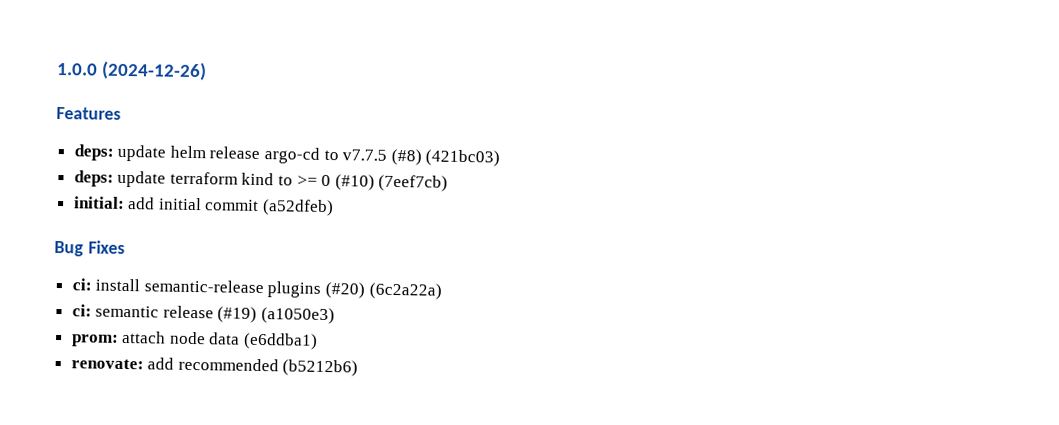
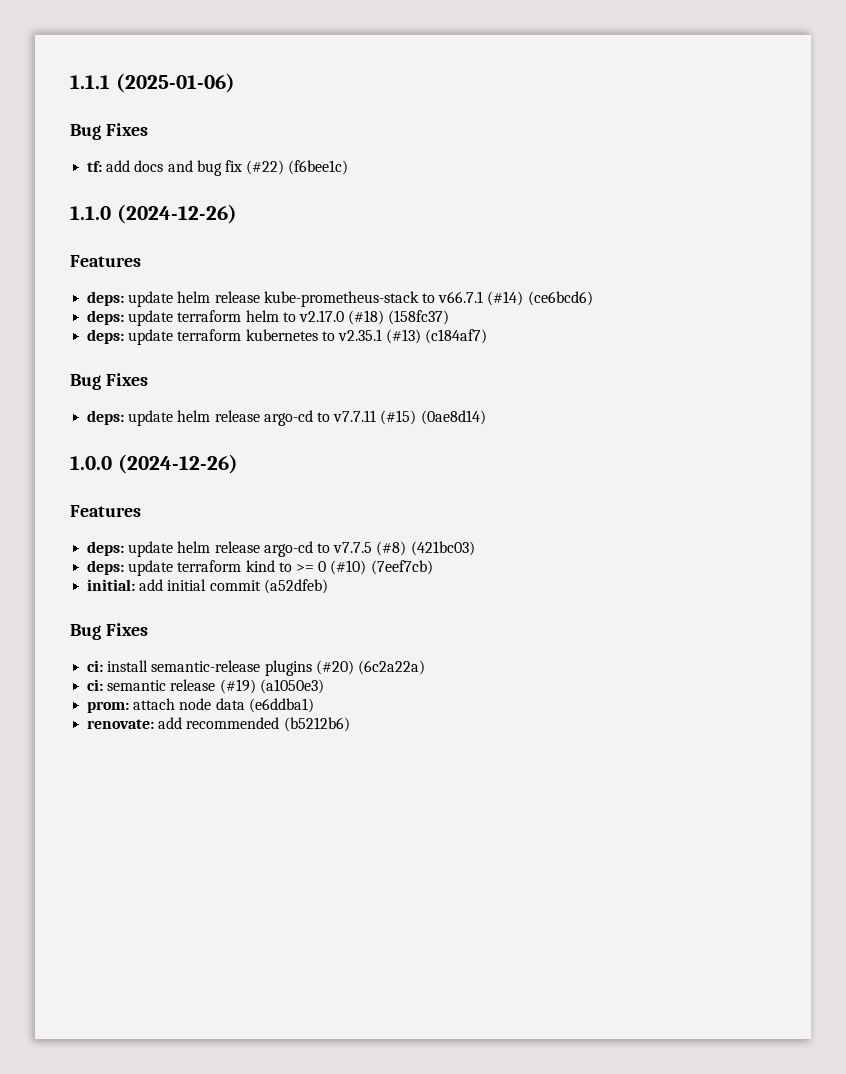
+ 1.1.1 (2025-01-06)
+ Bug Fixes
+ tf: add docs and bug fix (#22) (f6bee1c)
+ 1.1.0 (2024-12-26)
+ Features
+ deps: update helm release kube-prometheus-stack to v66.7.1 (#14) (ce6bcd6)
+ deps: update terraform helm to v2.17.0 (#18) (158fc37)
+ deps: update terraform kubernetes to v2.35.1 (#13) (c184af7)
+ Bug Fixes
+ deps: update helm release argo-cd to v7.7.11 (#15) (0ae8d14)

